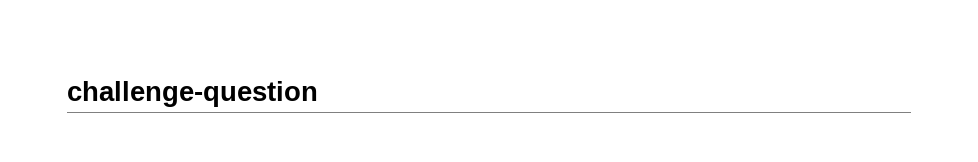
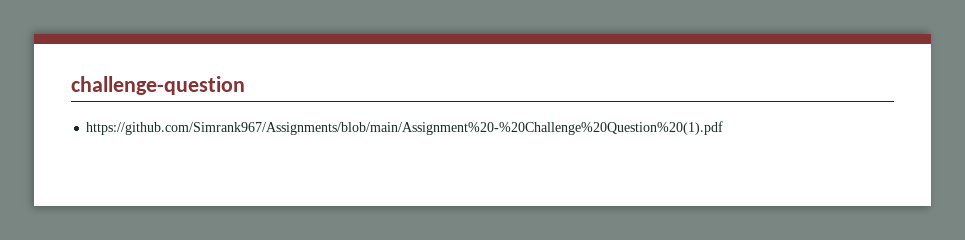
+ https://github.com/Simrank967/Assignments/blob/main/Assignment%20-%20Challenge%20Question%20(1).pdf

